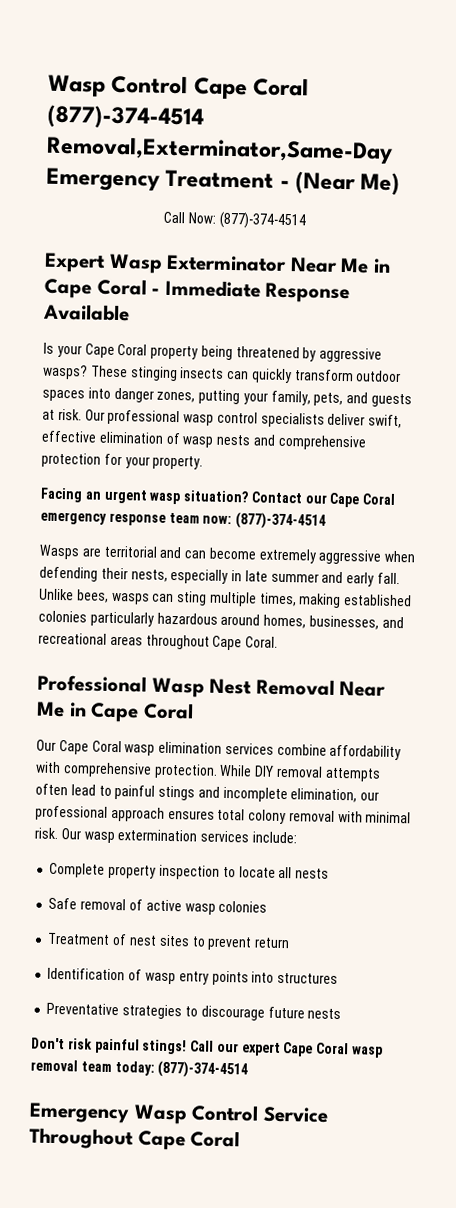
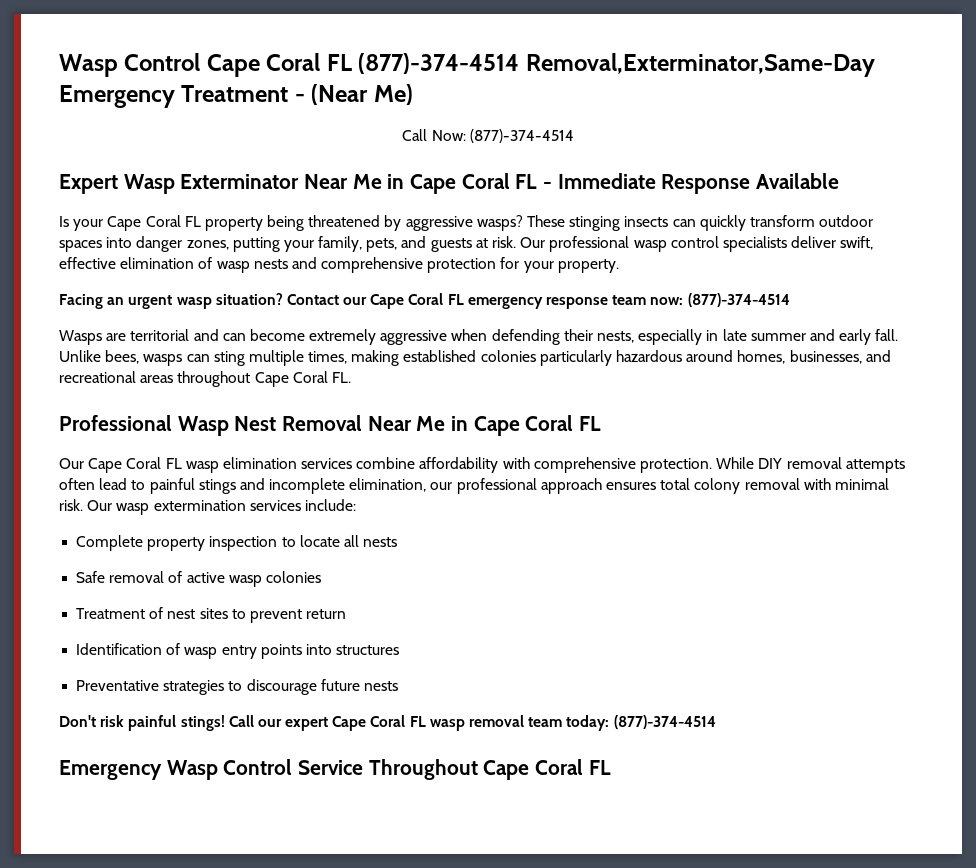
- Wasp Control Cape Coral (877)-374-4514 Removal,Exterminator,Same-Day Emergency Treatment - (Near Me)
+ Wasp Control Cape Coral FL (877)-374-4514 Removal,Exterminator,Same-Day Emergency Treatment - (Near Me)
- Expert Wasp Exterminator Near Me in Cape Coral - Immediate Response Available
+ Expert Wasp Exterminator Near Me in Cape Coral FL - Immediate Response Available
- Is your Cape Coral property being threatened by aggressive wasps?
+ Is your Cape Coral FL property being threatened by aggressive wasps?
- Contact our Cape Coral emergency response team now: (877)-374-4514
+ Contact our Cape Coral FL emergency response team now: (877)-374-4514
- Unlike bees, wasps can sting multiple times, making established colonies particularly hazardous around homes, businesses, and recreational areas throughout Cape Coral.
+ Unlike bees, wasps can sting multiple times, making established colonies particularly hazardous around homes, businesses, and recreational areas throughout Cape Coral FL.
- Professional Wasp Nest Removal Near Me in Cape Coral
+ Professional Wasp Nest Removal Near Me in Cape Coral FL
- Our Cape Coral wasp elimination services combine affordability with comprehensive protection.
+ Our Cape Coral FL wasp elimination services combine affordability with comprehensive protection.
- Call our expert Cape Coral wasp removal team today: (877)-374-4514
+ Call our expert Cape Coral FL wasp removal team today: (877)-374-4514
- Emergency Wasp Control Service Throughout Cape Coral
+ Emergency Wasp Control Service Throughout Cape Coral FL

